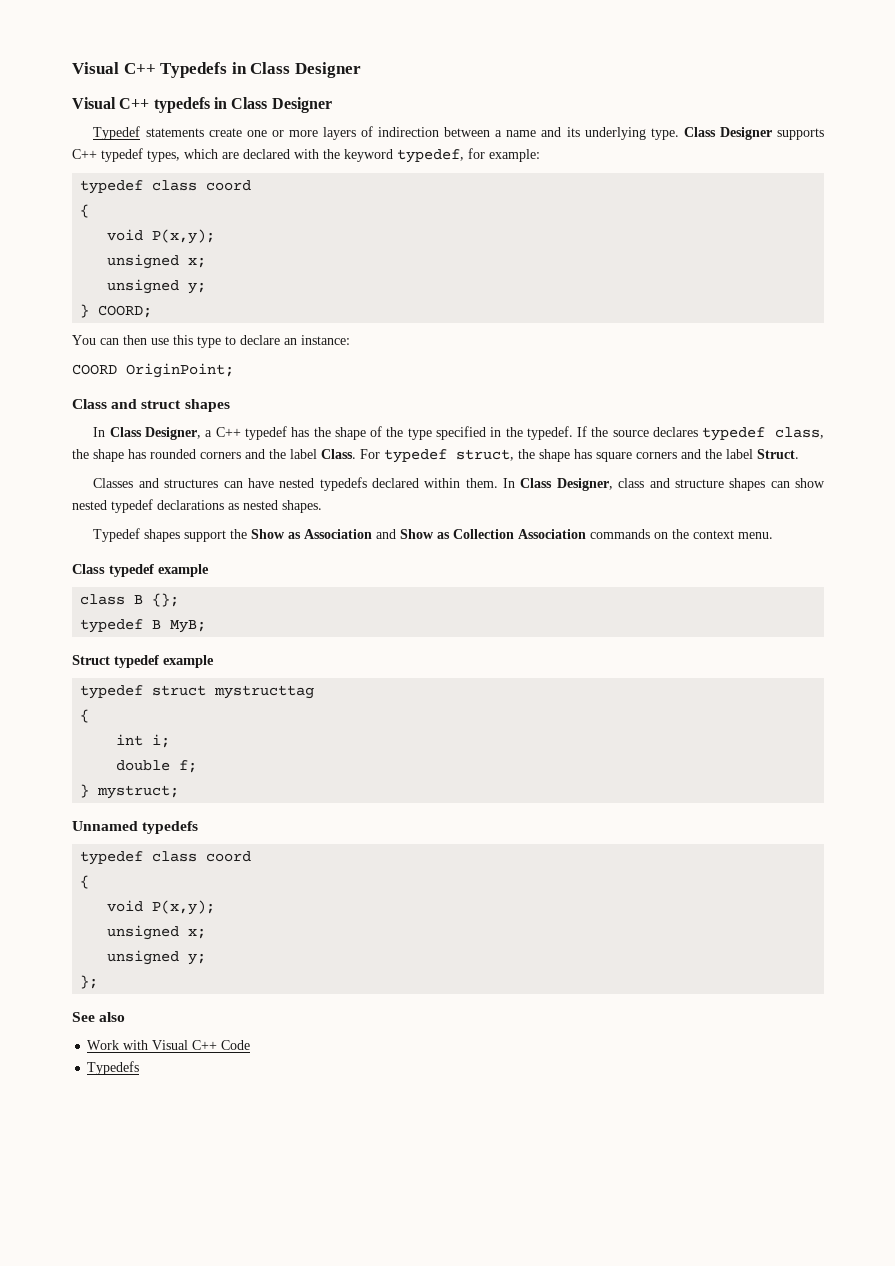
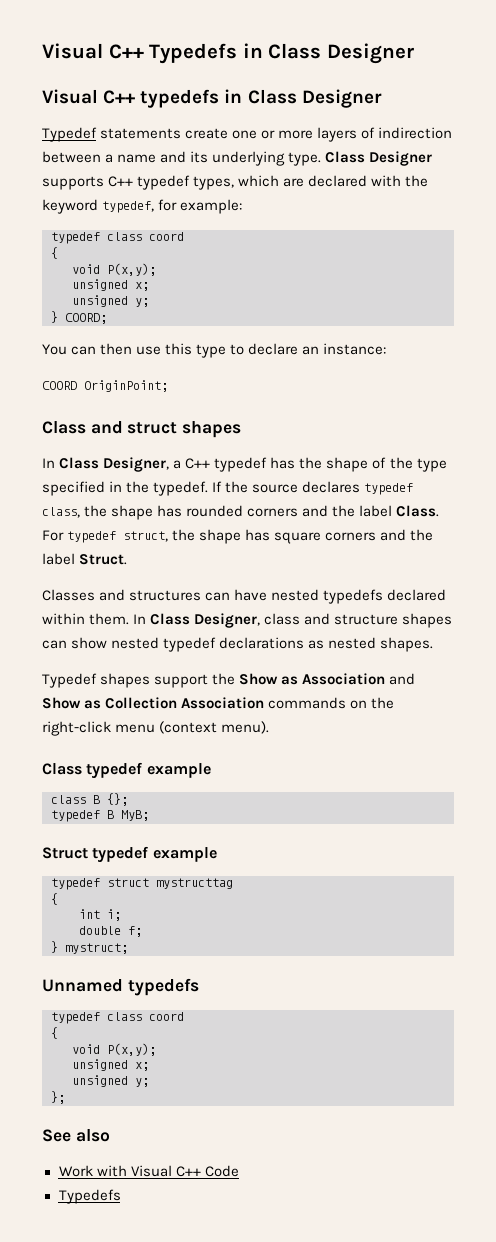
- Typedef shapes support the Show as Association and Show as Collection Association commands on the context menu.
+ Typedef shapes support the Show as Association and Show as Collection Association commands on the right-click menu (context menu).

